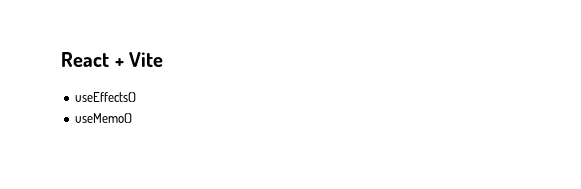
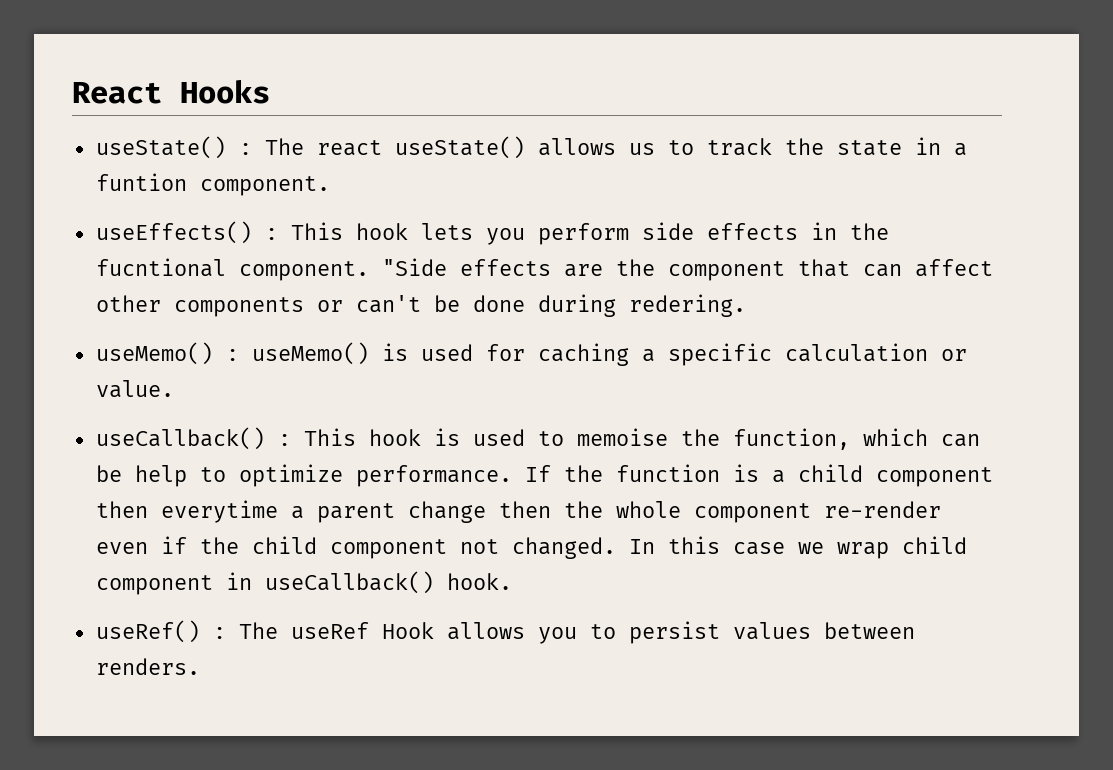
- React + Vite
- useEffects()
- useMemo()
+ React Hooks
+ useState() : The react useState() allows us to track the state in a funtion component.
+ useEffects() : This hook lets you perform side effects in the fucntional component. "Side effects are the component that can affect other components or can't be done during redering.
+ useMemo() : useMemo() is used for caching a specific calculation or value.
+ useCallback() : This hook is used to memoise the function, which can be help to optimize performance. If the function is a child component then everytime a parent change then the whole component re-render even if the child component not changed. In this case we wrap child component in useCallback() hook.
+ useRef() : The useRef Hook allows you to persist values between renders.

